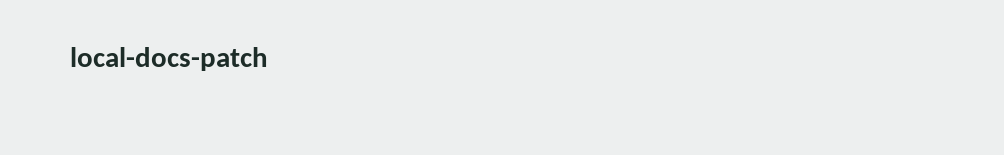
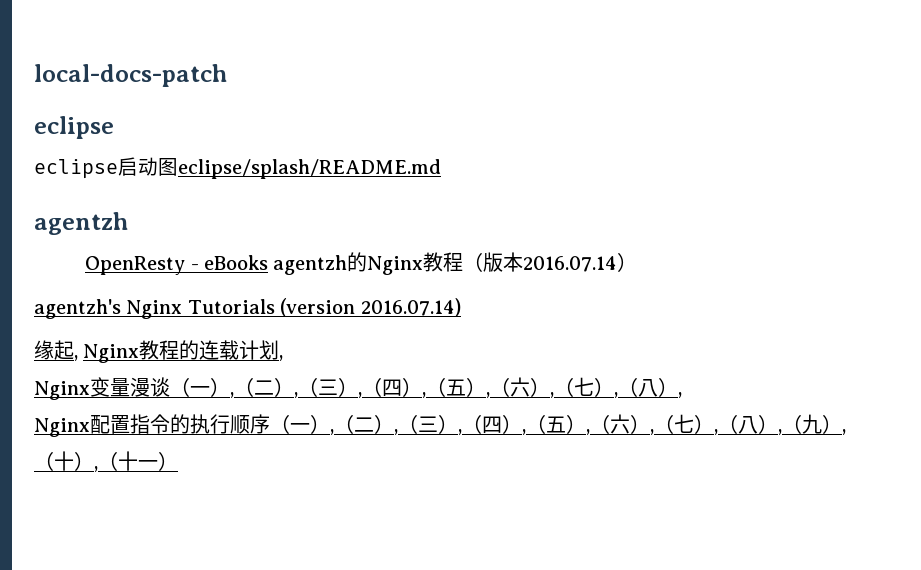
  local-docs-patch
+ eclipse
+ eclipse启动图eclipse/splash/README.md
+ agentzh
+ OpenResty - eBooks agentzh的Nginx教程（版本2016.07.14）
+ agentzh's Nginx Tutorials (version 2016.07.14)
+ 缘起, Nginx教程的连载计划,
+ Nginx变量漫谈（一）,（二）,（三）,（四）,（五）,（六）,（七）,（八）,
+ Nginx配置指令的执行顺序（一）,（二）,（三）,（四）,（五）,（六）,（七）,（八）,（九）,（十）,（十一）

